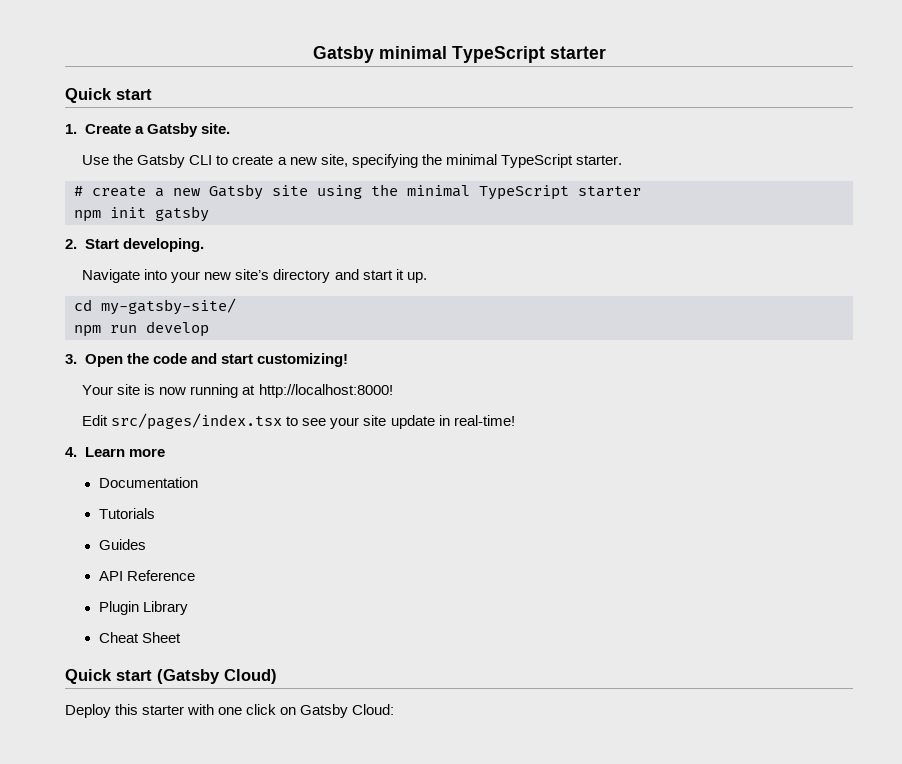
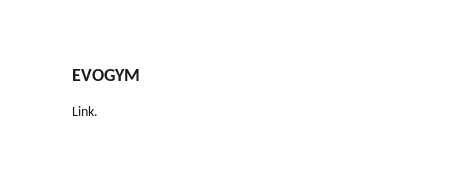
- Gatsby minimal TypeScript starter
- Quick start
- 1. Create a Gatsby site.
- Use the Gatsby CLI to create a new site, specifying the minimal TypeScript starter.
- # create a new Gatsby site using the minimal TypeScript starter
- npm init gatsby
- 2. Start developing.
- Navigate into your new site’s directory and start it up.
- cd my-gatsby-site/
- npm run develop
- 3. Open the code and start customizing!
- Your site is now running at http://localhost:8000!
- Edit src/pages/index.tsx to see your site update in real-time!
- 4. Learn more
- Documentation
- Tutorials
- Guides
- API Reference
- Plugin Library
- Cheat Sheet
- Quick start (Gatsby Cloud)
- Deploy this starter with one click on Gatsby Cloud:
+ EVOGYM
+ Link.

